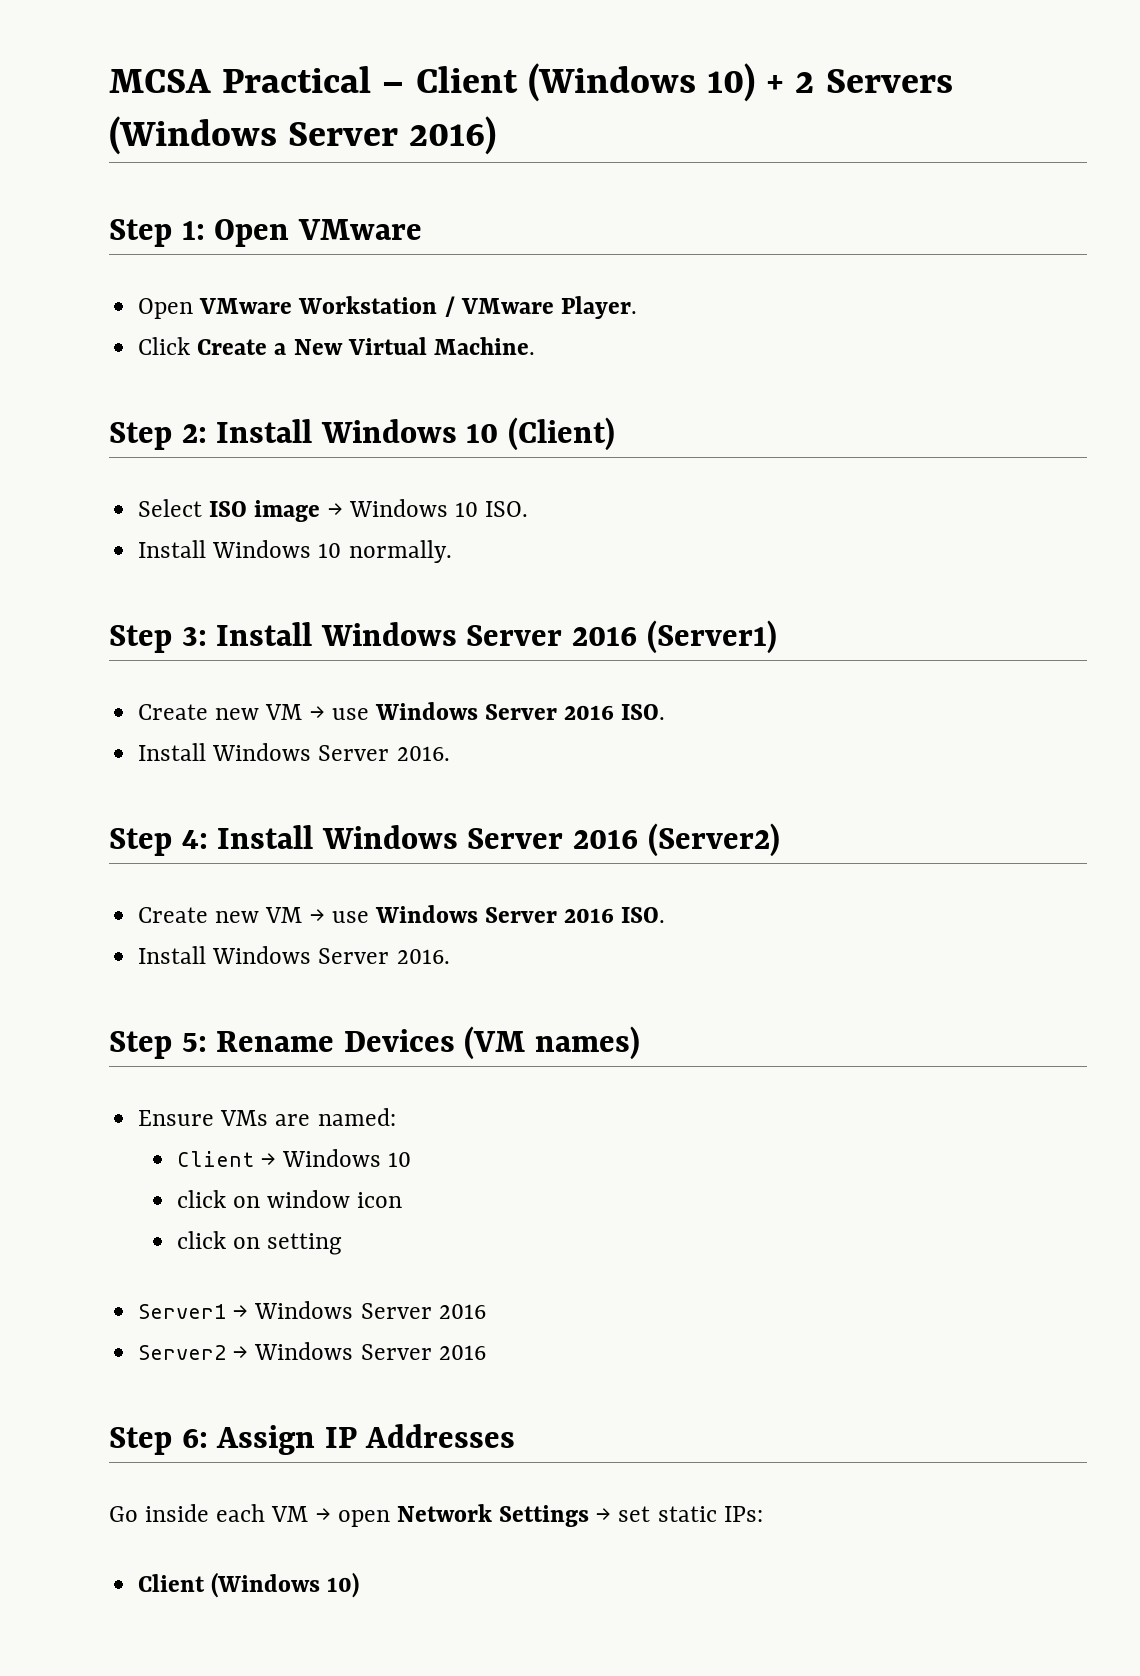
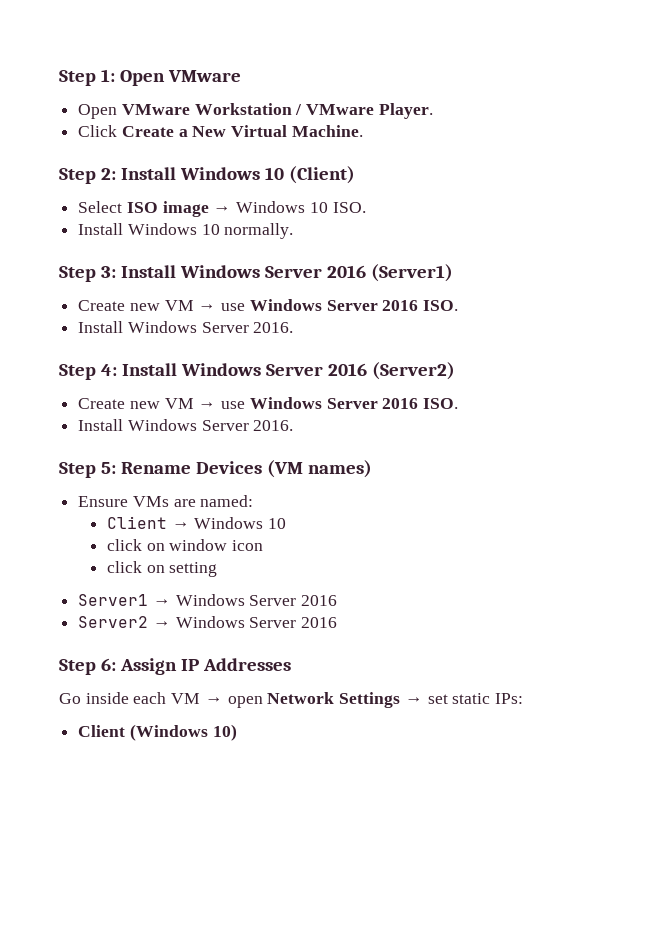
- MCSA Practical – Client (Windows 10) + 2 Servers (Windows Server 2016)

